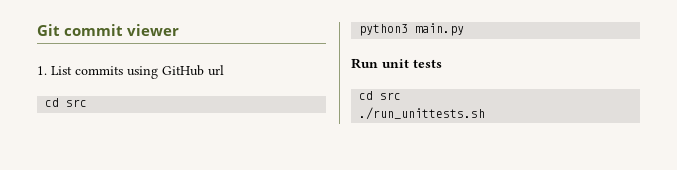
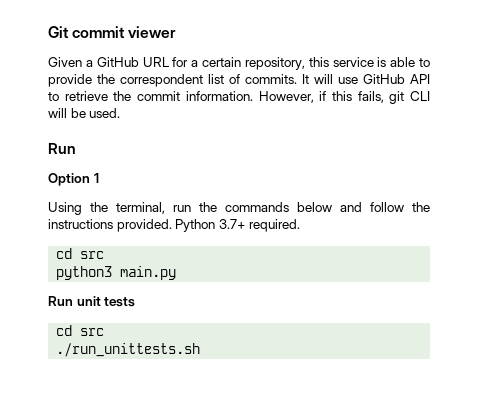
- 1. List commits using GitHub url
+ Given a GitHub URL for a certain repository, this service is able to provide the correspondent list of commits. It will use GitHub API to retrieve the commit information. However, if this fails, git CLI will be used.
+ Run
+ Option 1
+ Using the terminal, run the commands below and follow the instructions provided. Python 3.7+ required.

